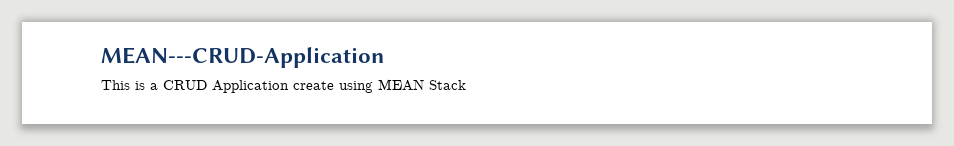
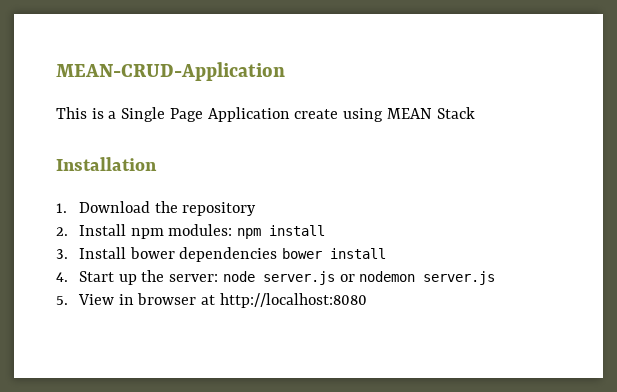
- MEAN---CRUD-Application
+ MEAN-CRUD-Application
- This is a CRUD Application create using MEAN Stack
+ This is a Single Page Application create using MEAN Stack
+ Installation
+ 1. Download the repository
+ 2. Install npm modules: npm install
+ 3. Install bower dependencies bower install
+ 4. Start up the server: node server.js or nodemon server.js
+ 5. View in browser at http://localhost:8080

